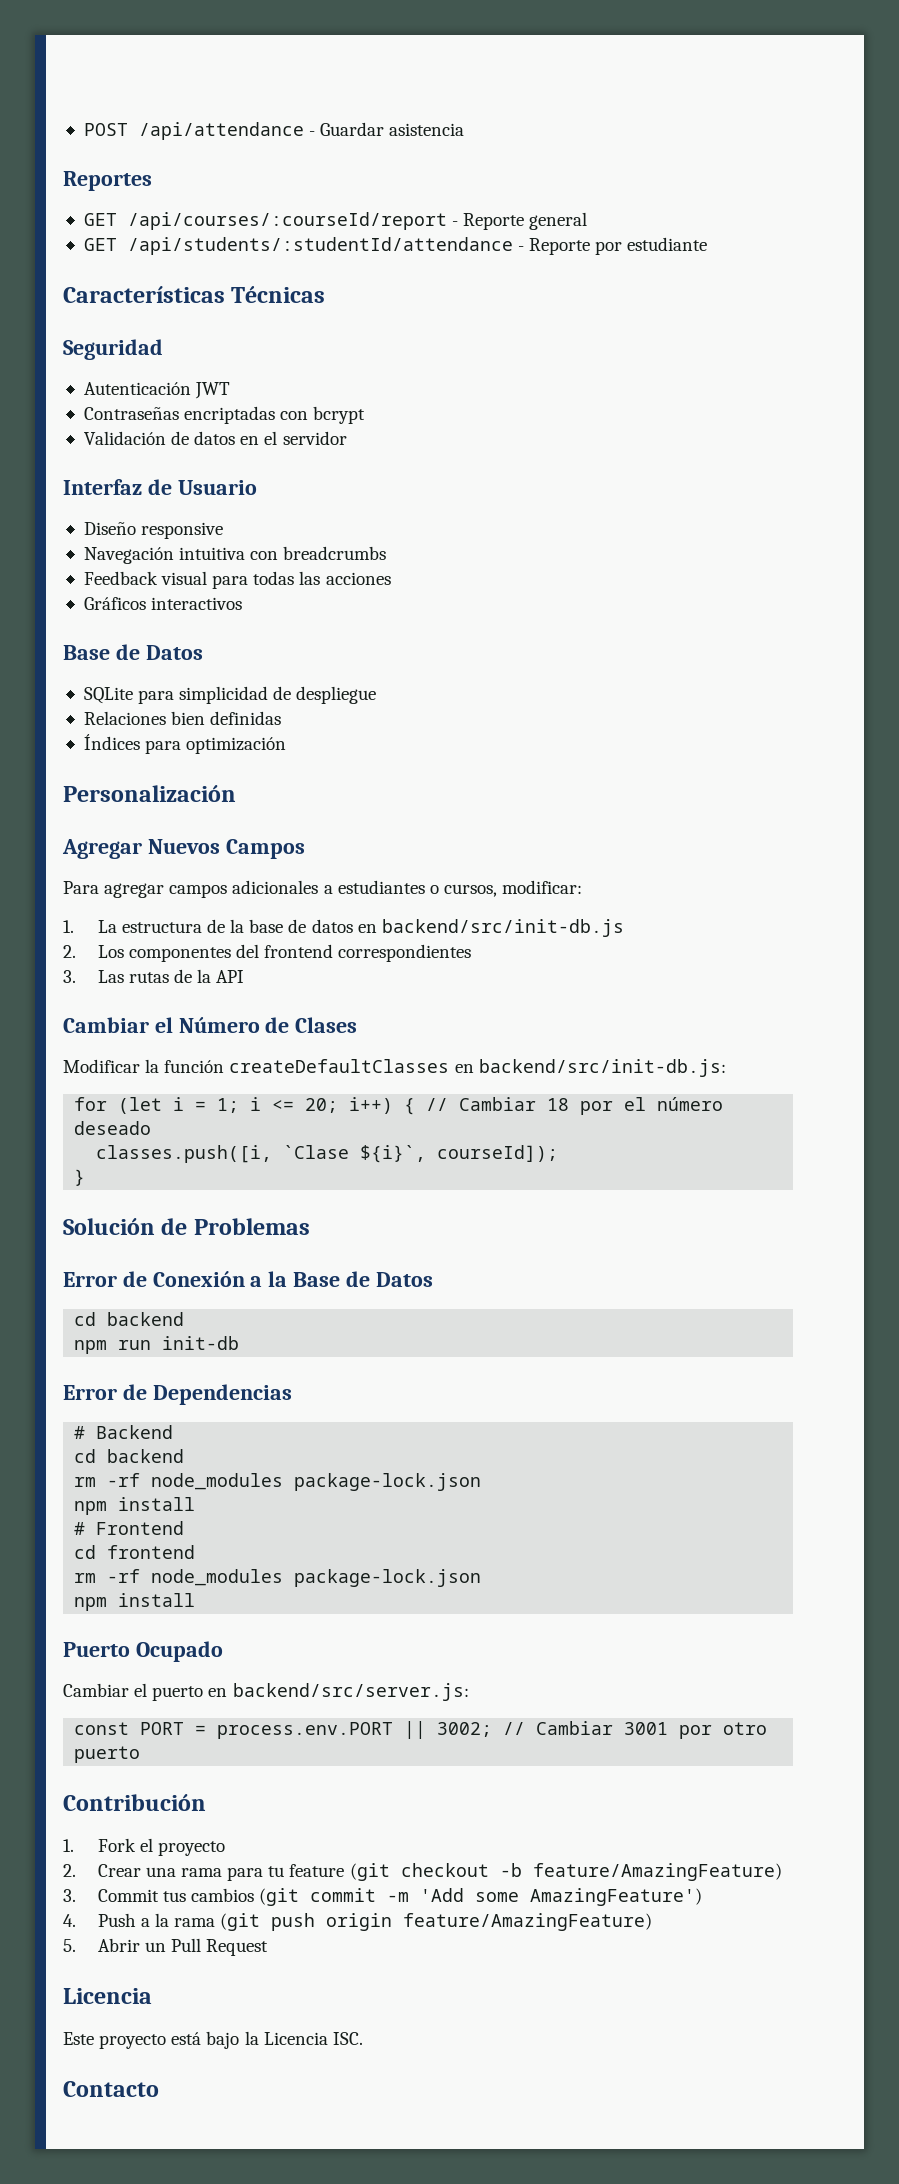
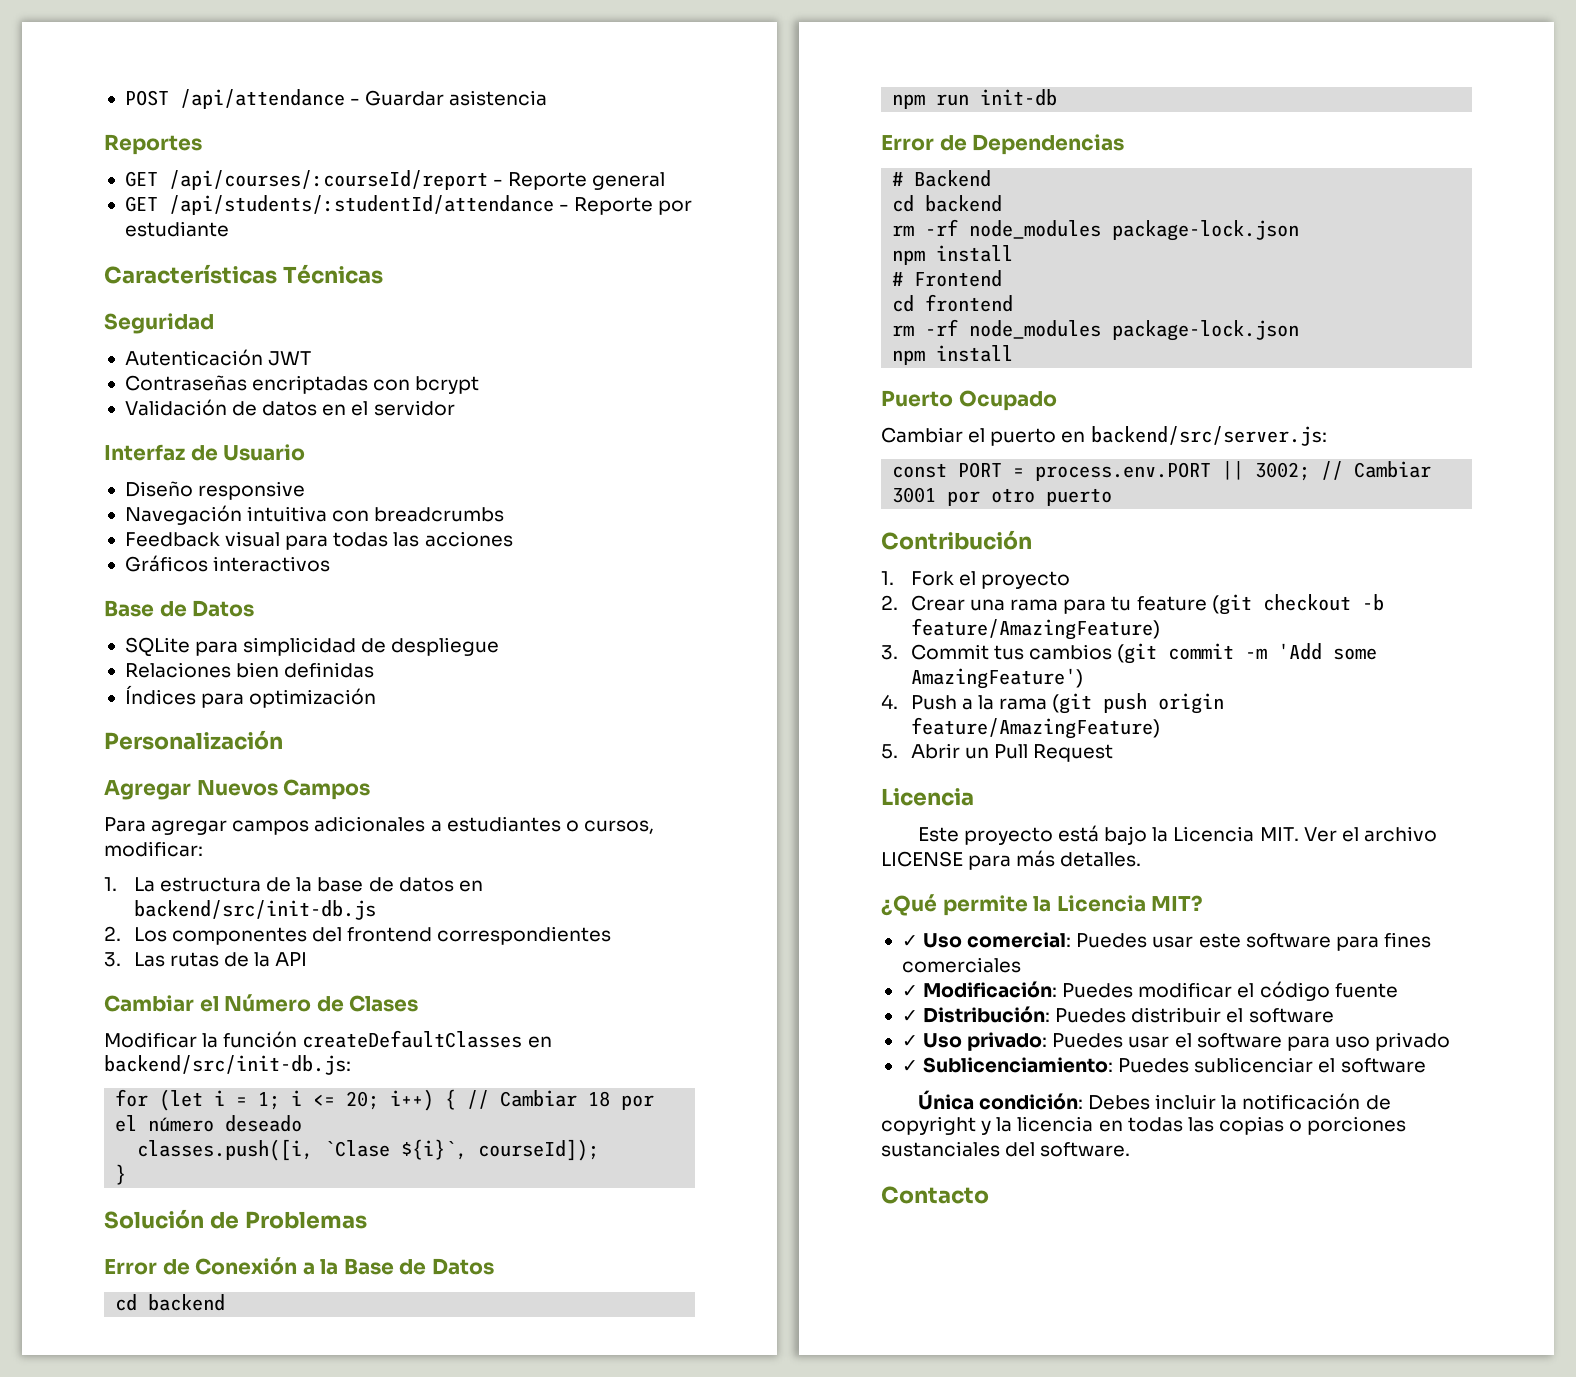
- Este proyecto está bajo la Licencia ISC.
+ Este proyecto está bajo la Licencia MIT. Ver el archivo LICENSE para más detalles.
+ ¿Qué permite la Licencia MIT?
+ ✓ Uso comercial: Puedes usar este software para fines comerciales
+ ✓ Modificación: Puedes modificar el código fuente
+ ✓ Distribución: Puedes distribuir el software
+ ✓ Uso privado: Puedes usar el software para uso privado
+ ✓ Sublicenciamiento: Puedes sublicenciar el software
+ Única condición: Debes incluir la notificación de copyright y la licencia en todas las copias o porciones sustanciales del software.

